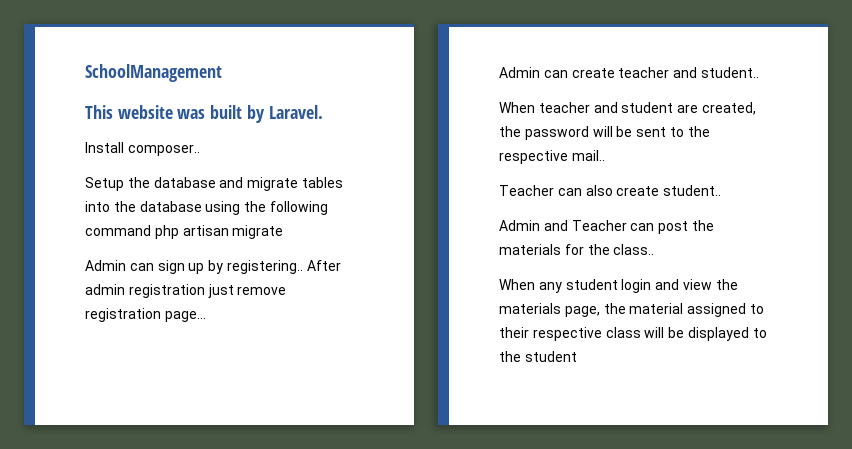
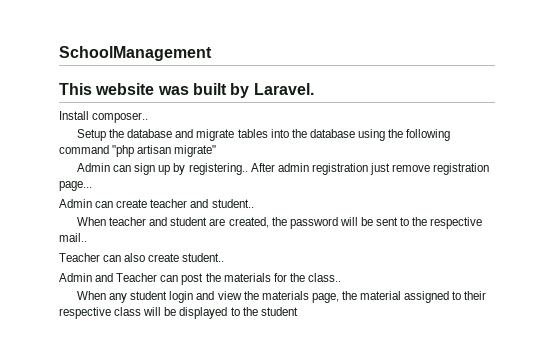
- Setup the database and migrate tables into the database using the following command php artisan migrate
+ Setup the database and migrate tables into the database using the following command "php artisan migrate"

